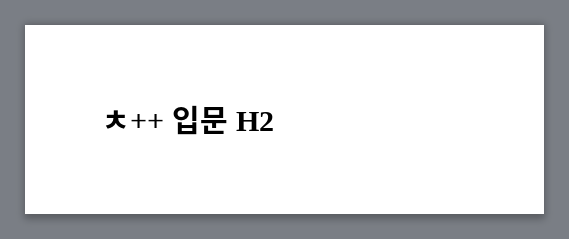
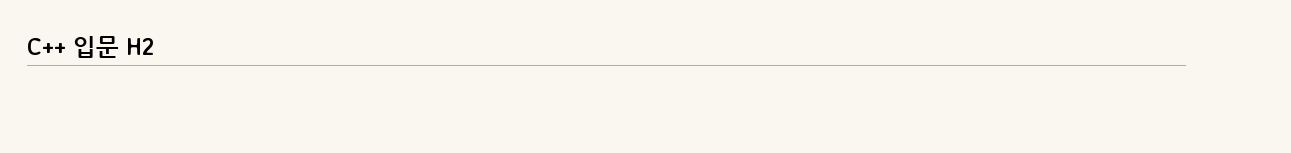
- ㅊ++ 입문 H2
+ C++ 입문 H2

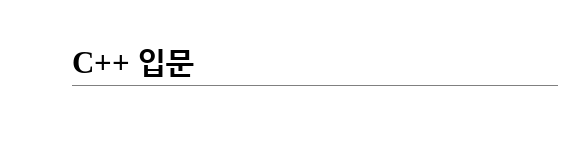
- C++ 입문 H2
+ C++ 입문

